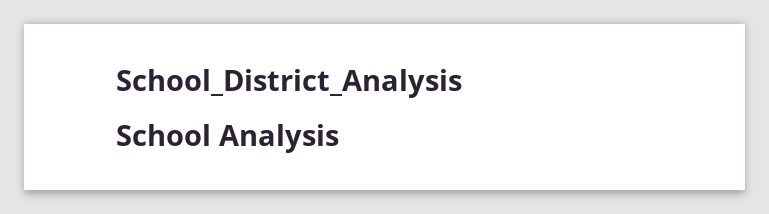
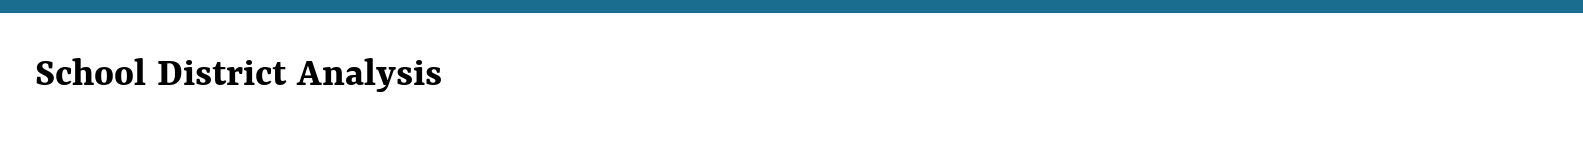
- School_District_Analysis
- School Analysis
+ School District Analysis

